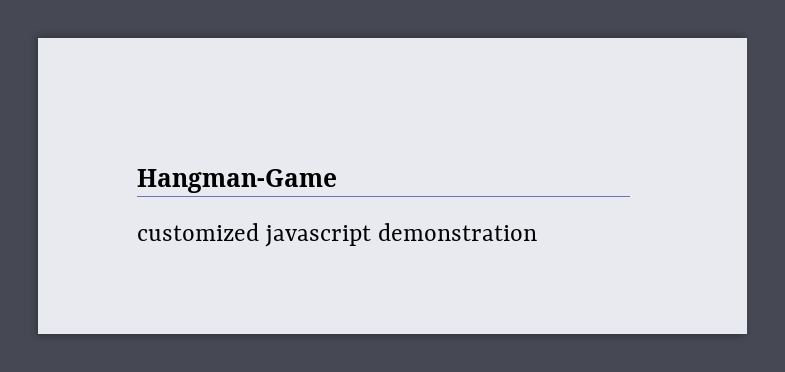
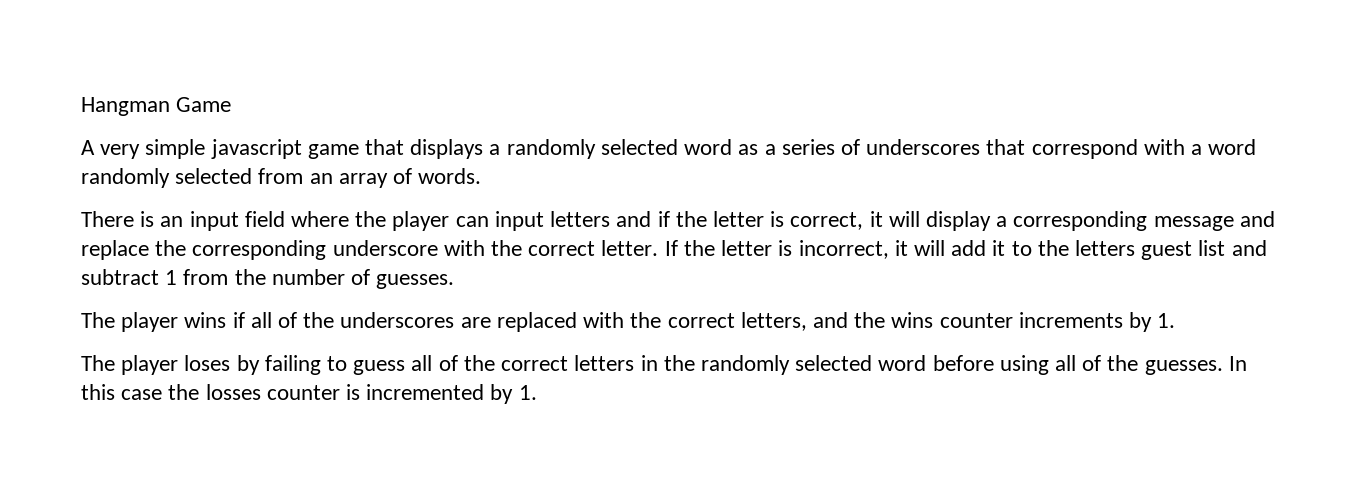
- Hangman-Game
- customized javascript demonstration
+ Hangman Game
+ A very simple javascript game that displays a randomly selected word as a series of underscores that correspond with a word randomly selected from an array of words.
+ There is an input field where the player can input letters and if the letter is correct, it will display a corresponding message and replace the corresponding underscore with the correct letter. If the letter is incorrect, it will add it to the letters guest list and subtract 1 from the number of guesses.
+ The player wins if all of the underscores are replaced with the correct letters, and the wins counter increments by 1.
+ The player loses by failing to guess all of the correct letters in the randomly selected word before using all of the guesses. In this case the losses counter is incremented by 1.

